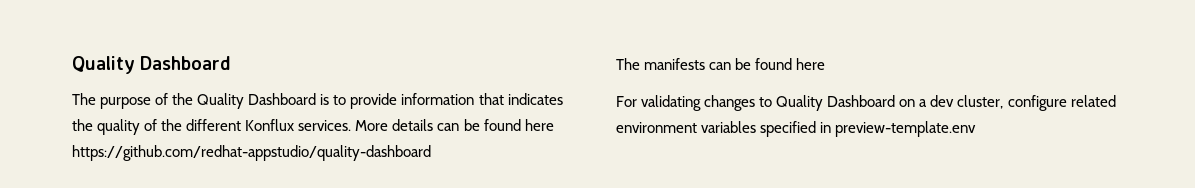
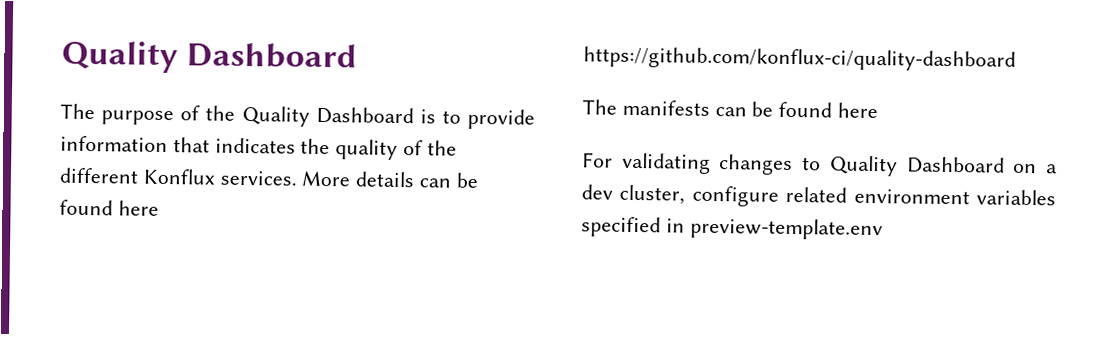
- More details can be found here https://github.com/redhat-appstudio/quality-dashboard
+ More details can be found here https://github.com/konflux-ci/quality-dashboard

